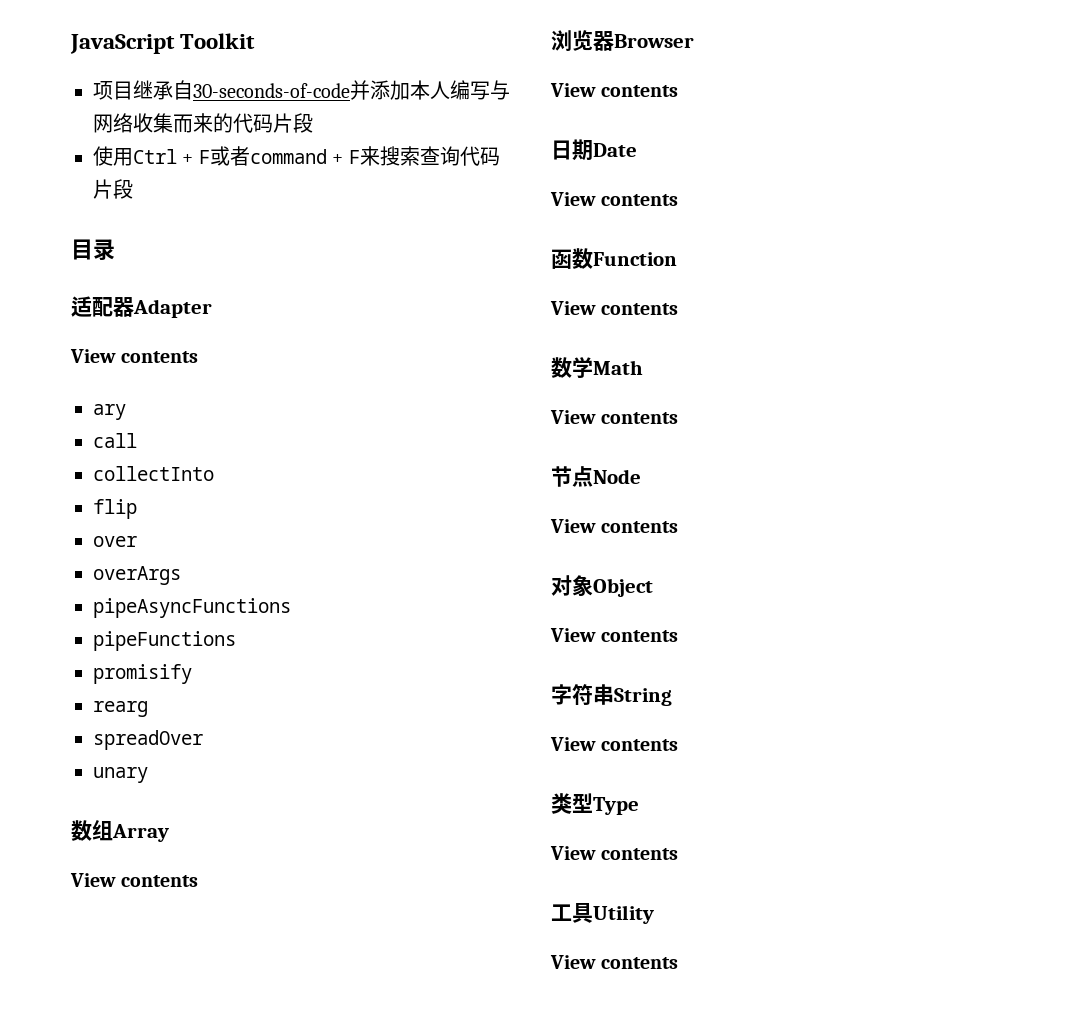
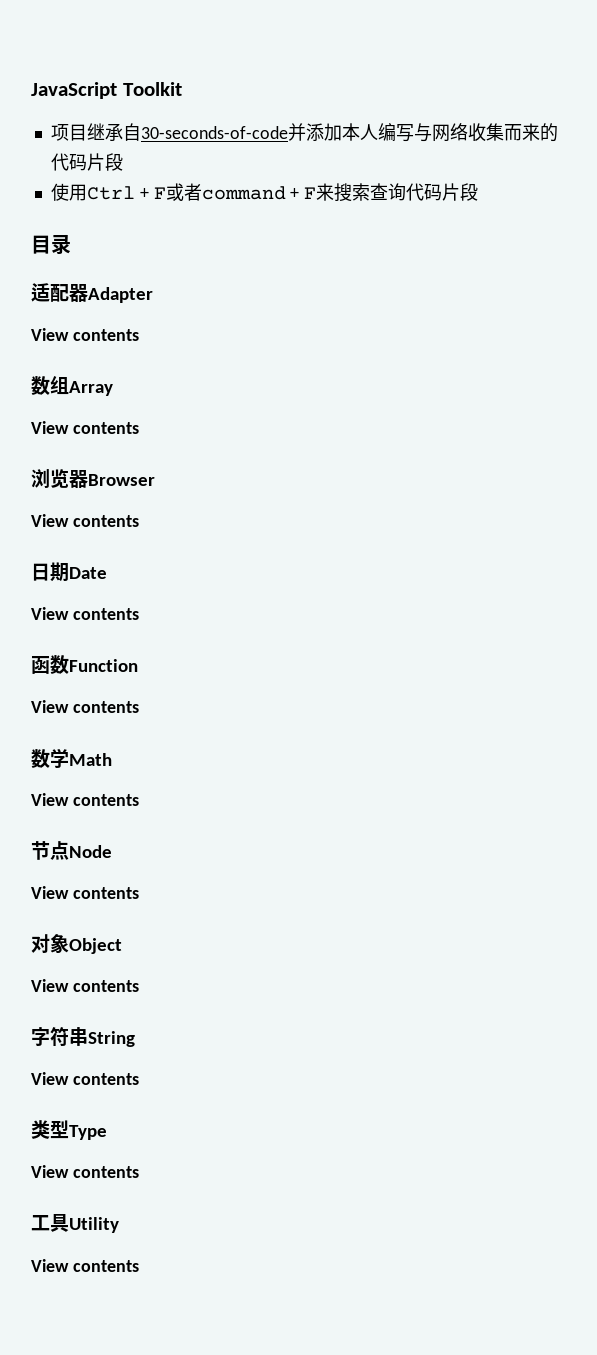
- ary
- call
- collectInto
- flip
- over
- overArgs
- pipeAsyncFunctions
- pipeFunctions
- promisify
- rearg
- spreadOver
- unary

